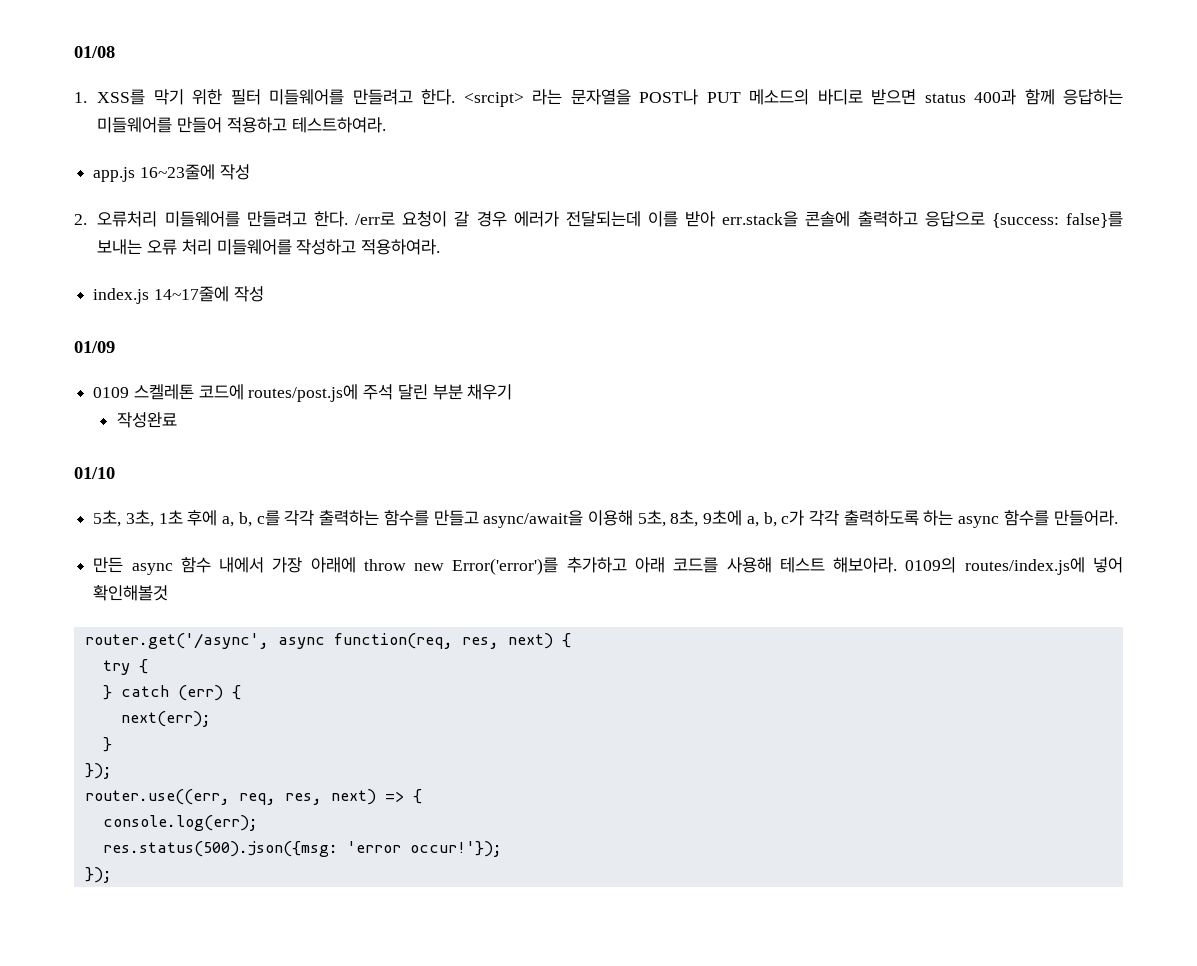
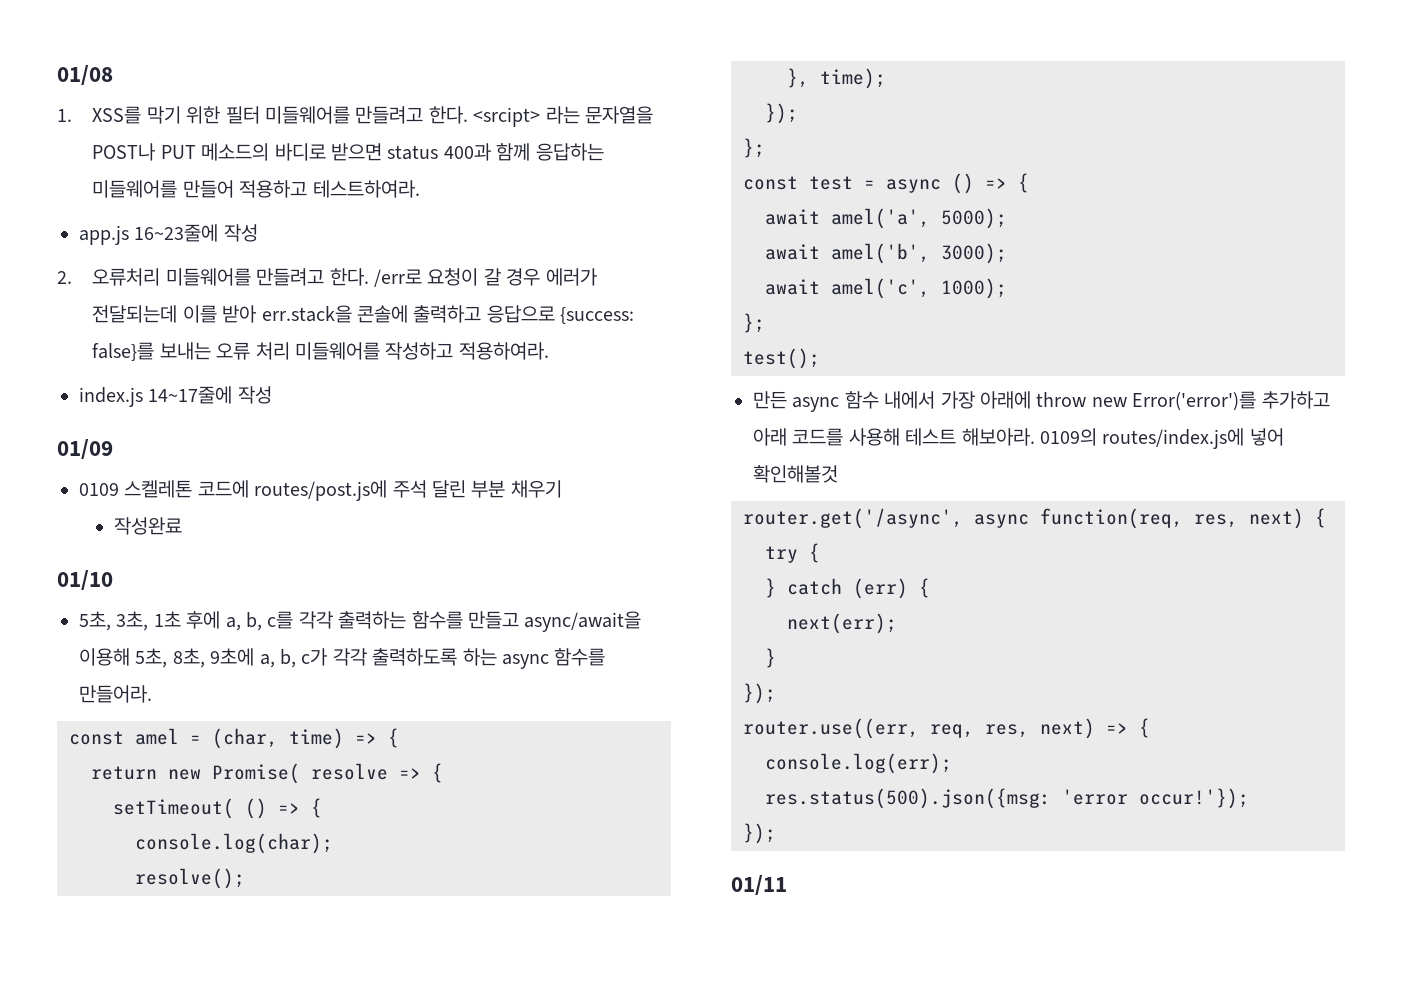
+ const amel = (char, time) => {
+ return new Promise( resolve => {
+ setTimeout( () => {
+ console.log(char);
+ resolve();
+ }, time);
+ });
+ };
+ const test = async () => {
+ await amel('a', 5000);
+ await amel('b', 3000);
+ await amel('c', 1000);
+ };
+ test();
+ 01/11

